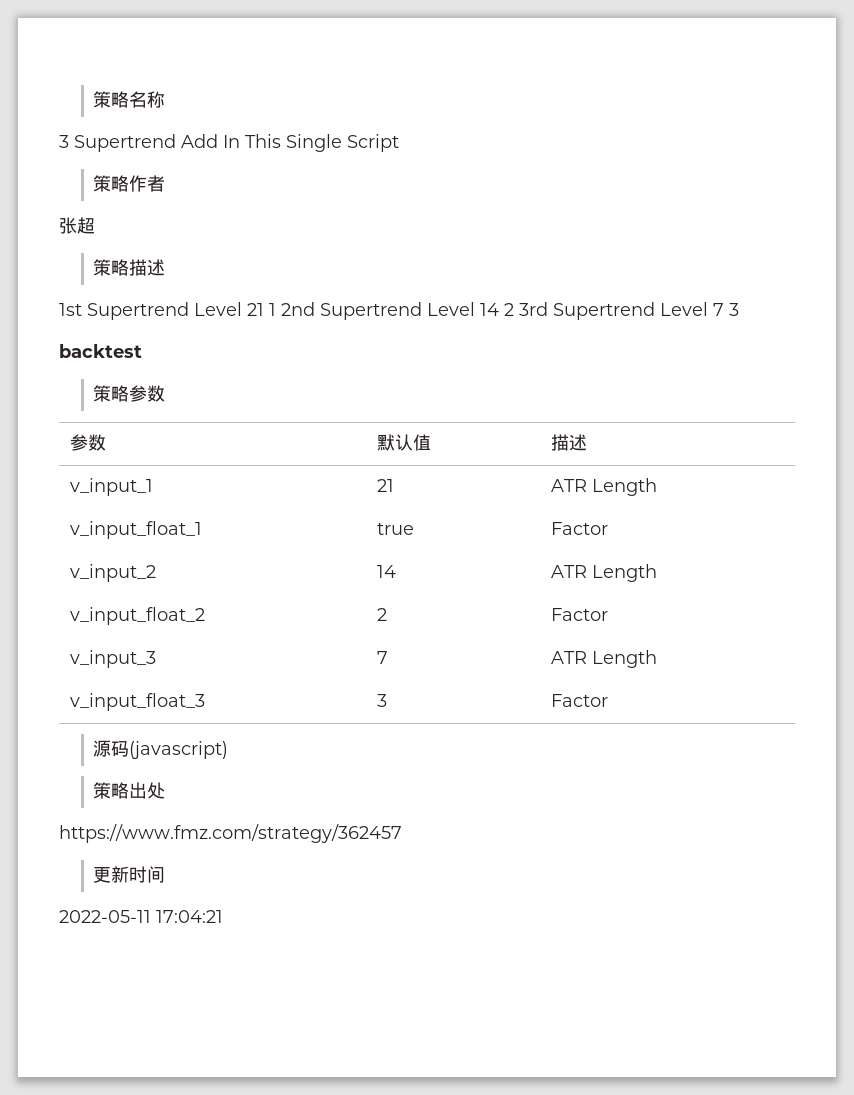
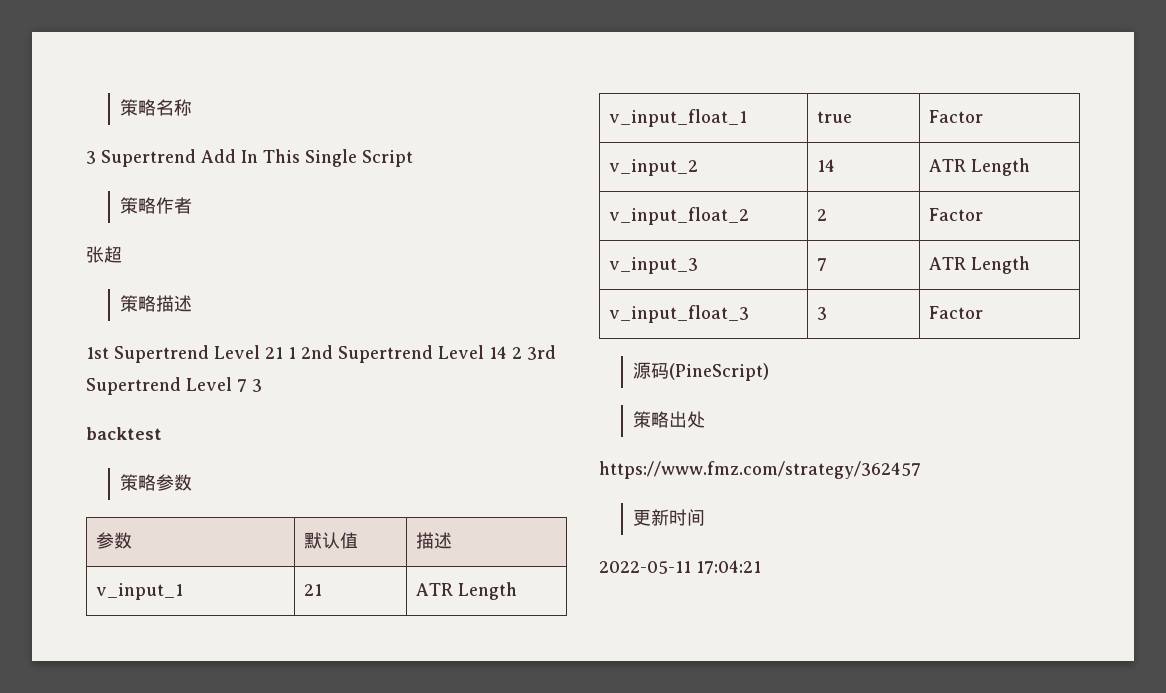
- 源码(javascript)
+ 源码(PineScript)

